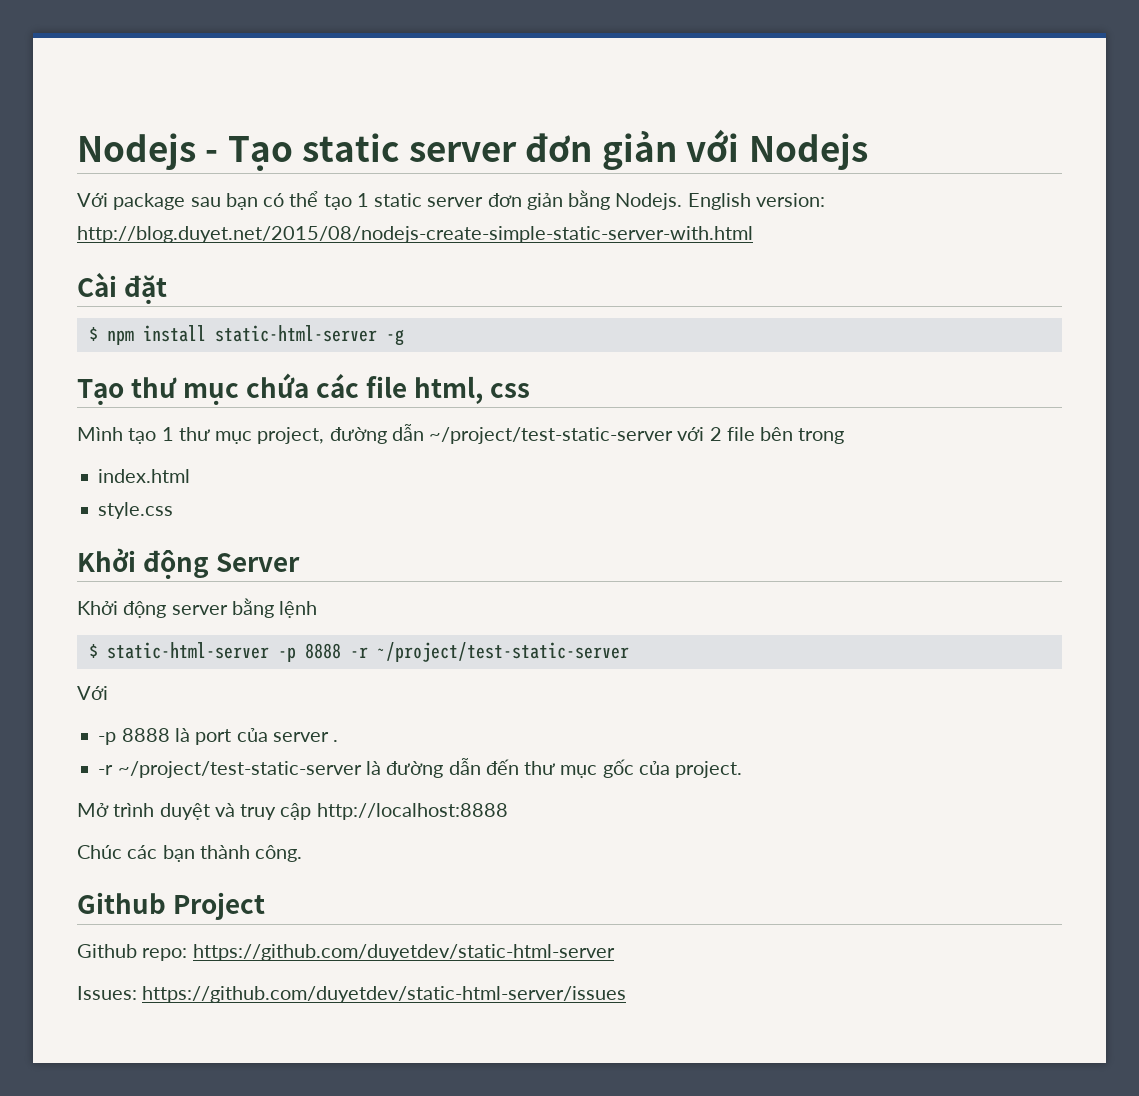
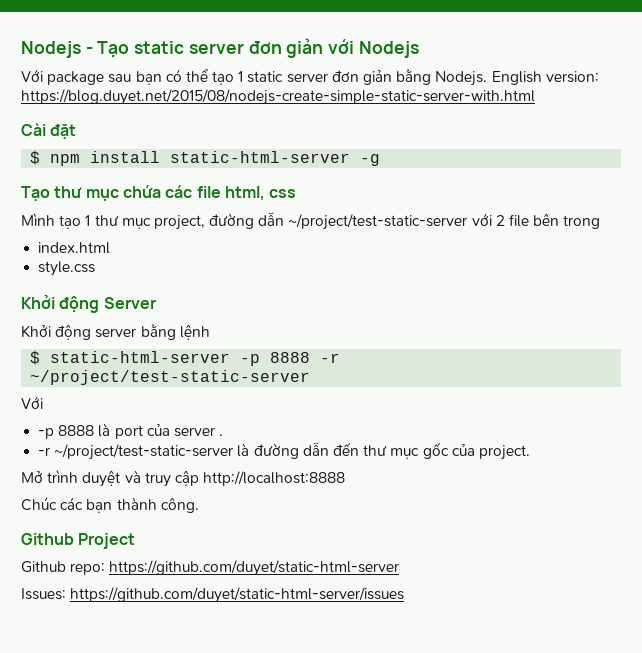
- English version: http://blog.duyet.net/2015/08/nodejs-create-simple-static-server-with.html
+ English version: https://blog.duyet.net/2015/08/nodejs-create-simple-static-server-with.html
- Github repo: https://github.com/duyetdev/static-html-server
+ Github repo: https://github.com/duyet/static-html-server
- Issues: https://github.com/duyetdev/static-html-server/issues
+ Issues: https://github.com/duyet/static-html-server/issues

